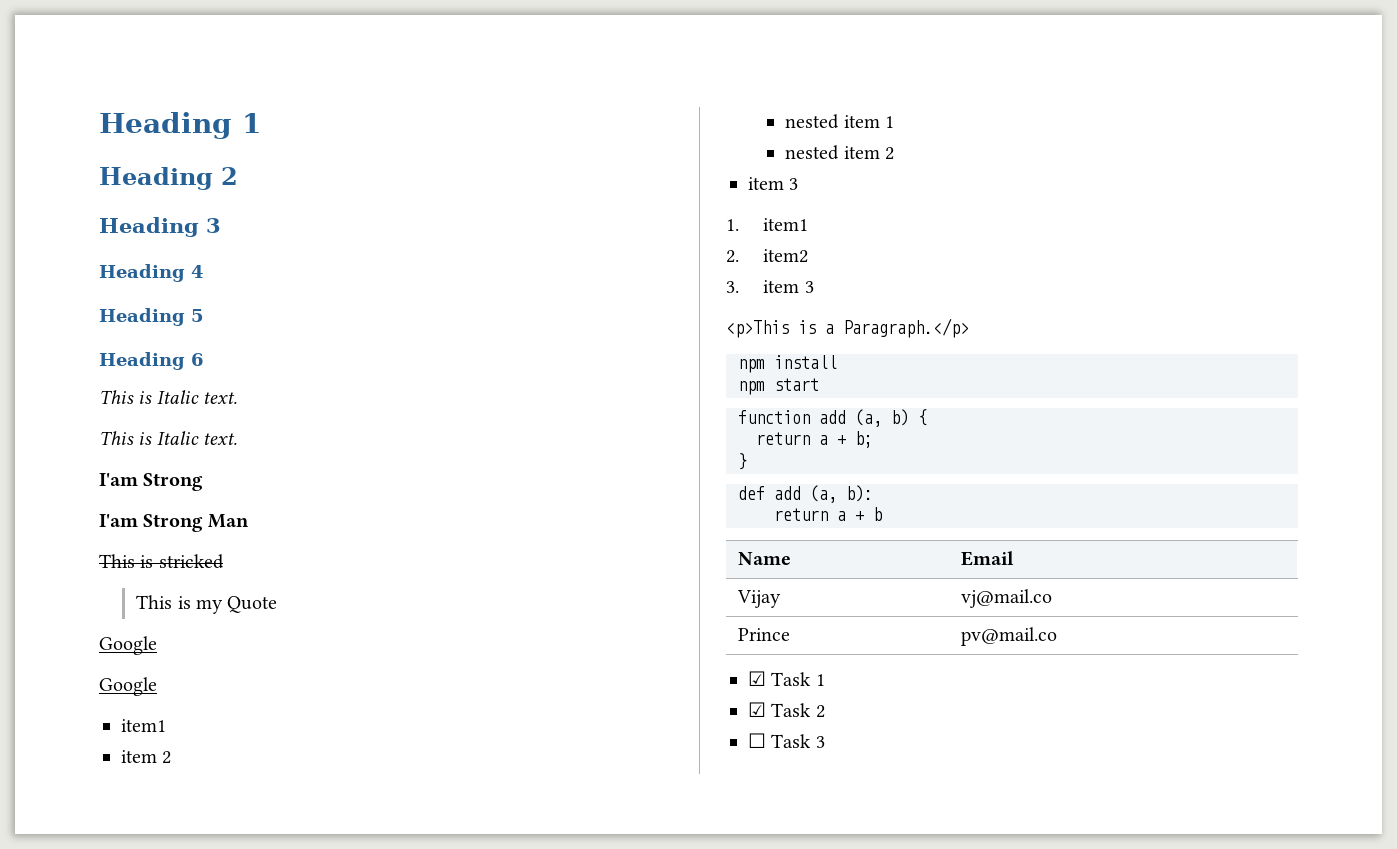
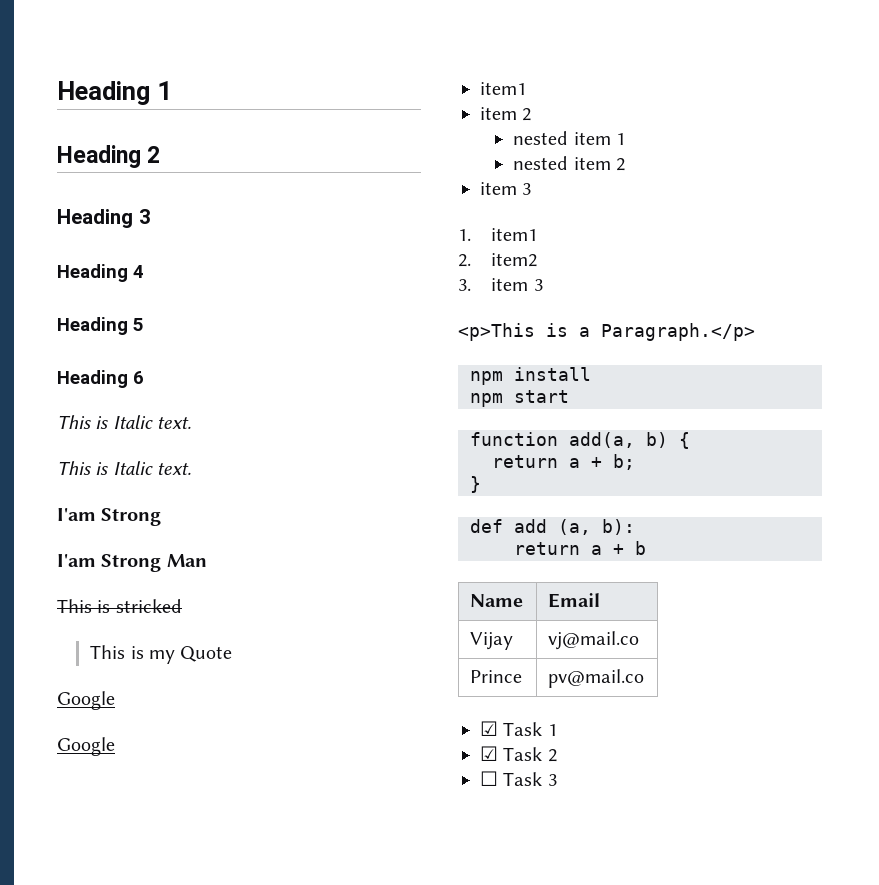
- function add (a, b) {
+ function add(a, b) {

